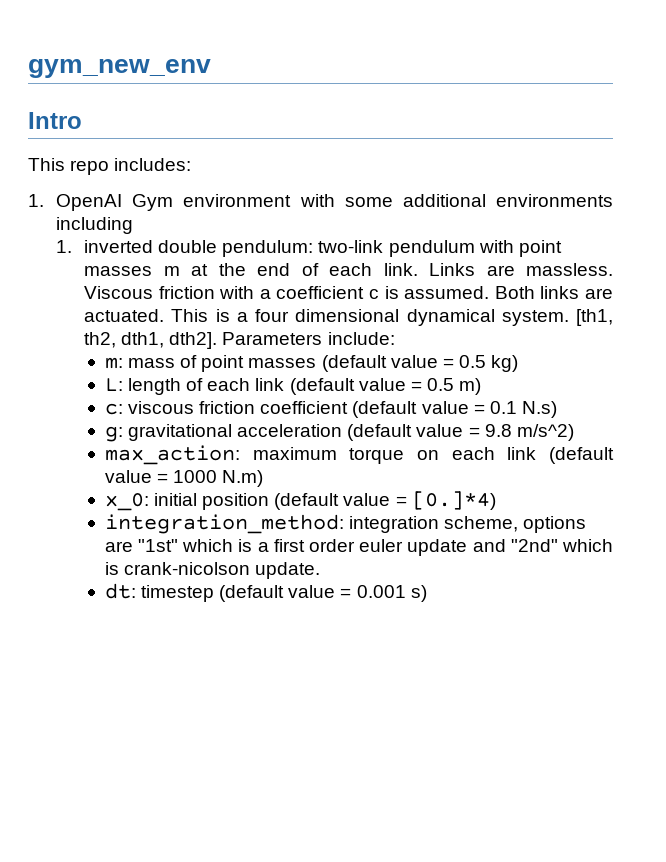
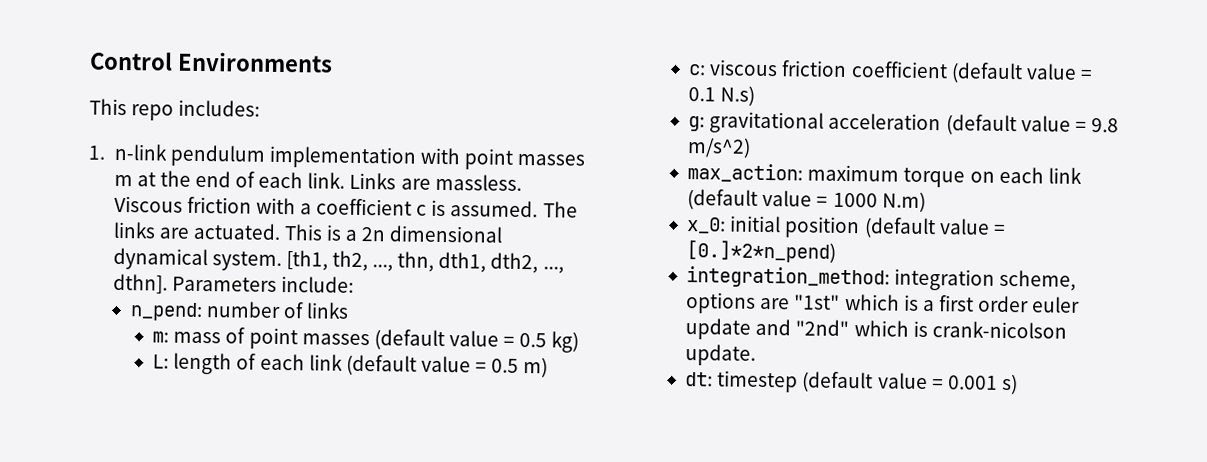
- gym_new_env
- Intro
+ Control Environments
- 1. OpenAI Gym environment with some additional environments including
- 1. inverted double pendulum: two-link pendulum with point masses m at the end of each link.
+ 1. n-link pendulum implementation with point masses m at the end of each link.
- Both links are actuated.
+ The links are actuated.
- This is a four dimensional dynamical system.
+ This is a 2n dimensional dynamical system.
- [th1, th2, dth1, dth2]. Parameters include:
+ [th1, th2, ..., thn, dth1, dth2, ..., dthn]. Parameters include:
+ n_pend: number of links
- x_0: initial position (default value = [0.]*4)
+ x_0: initial position (default value = [0.]*2*n_pend)

